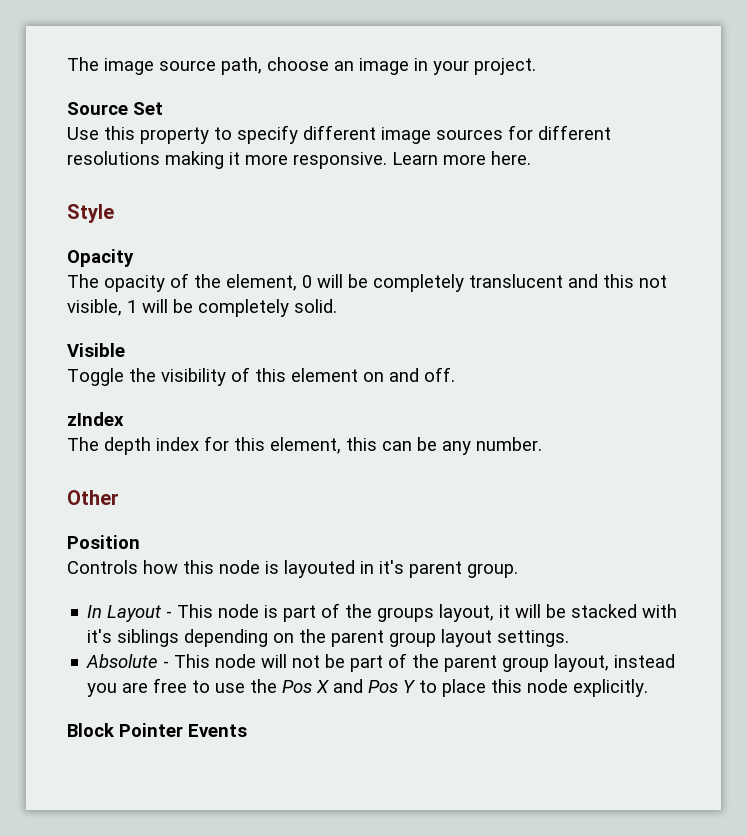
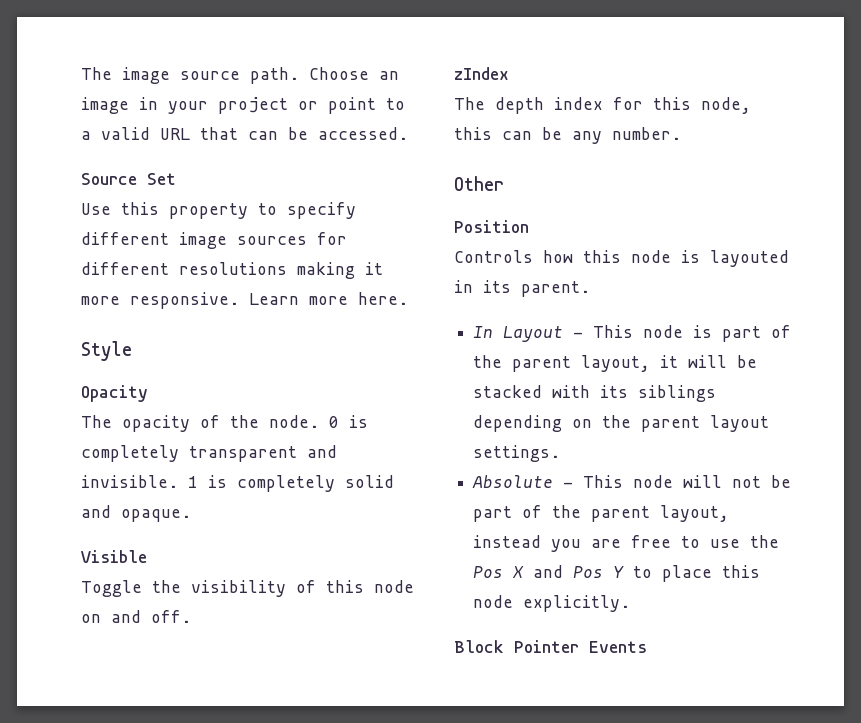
- The image source path, choose an image in your project.
+ The image source path. Choose an image in your project or point to a valid URL that can be accessed.
- The opacity of the element, 0 will be completely translucent and this not visible, 1 will be completely solid.
+ The opacity of the node. 0 is completely transparent and invisible. 1 is completely solid and opaque.
- Toggle the visibility of this element on and off.
+ Toggle the visibility of this node on and off.
- The depth index for this element, this can be any number.
+ The depth index for this node, this can be any number.
- Controls how this node is layouted in it's parent group.
+ Controls how this node is layouted in its parent.
- In Layout - This node is part of the groups layout, it will be stacked with it's siblings depending on the parent group layout settings.
+ In Layout - This node is part of the parent layout, it will be stacked with its siblings depending on the parent layout settings.
- Absolute - This node will not be part of the parent group layout, instead you are free to use the Pos X and Pos Y to place this node explicitly.
+ Absolute - This node will not be part of the parent layout, instead you are free to use the Pos X and Pos Y to place this node explicitly.

